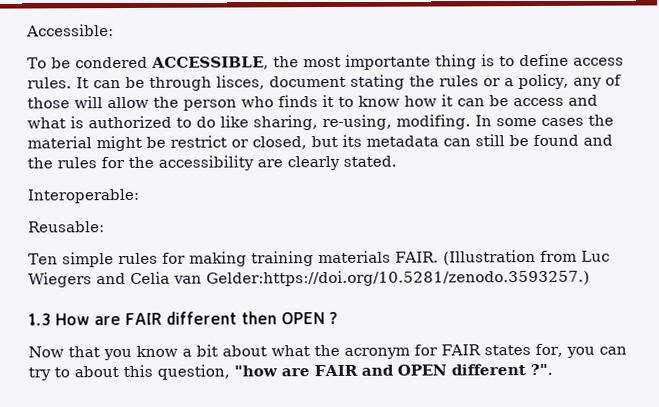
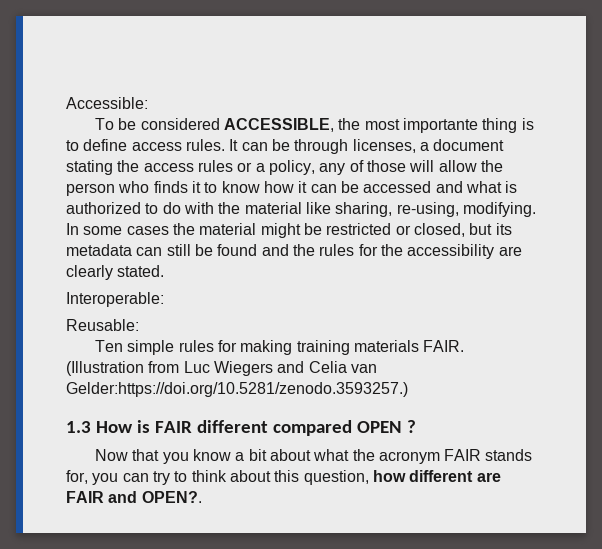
- To be condered ACCESSIBLE, the most importante thing is to define access rules.
+ To be considered ACCESSIBLE, the most importante thing is to define access rules.
- It can be through lisces, document stating the rules or a policy, any of those will allow the person who finds it to know how it can be access and what is authorized to do like sharing, re-using, modifing.
+ It can be through licenses, a document stating the access rules or a policy, any of those will allow the person who finds it to know how it can be accessed and what is authorized to do with the material like sharing, re-using, modifying.
- In some cases the material might be restrict or closed, but its metadata can still be found and the rules for the accessibility are clearly stated.
+ In some cases the material might be restricted or closed, but its metadata can still be found and the rules for the accessibility are clearly stated.
- 1.3 How are FAIR different then OPEN ?
+ 1.3 How is FAIR different compared OPEN ?
- Now that you know a bit about what the acronym for FAIR states for, you can try to about this question, "how are FAIR and OPEN different ?".
+ Now that you know a bit about what the acronym FAIR stands for, you can try to think about this question, how different are FAIR and OPEN?.

